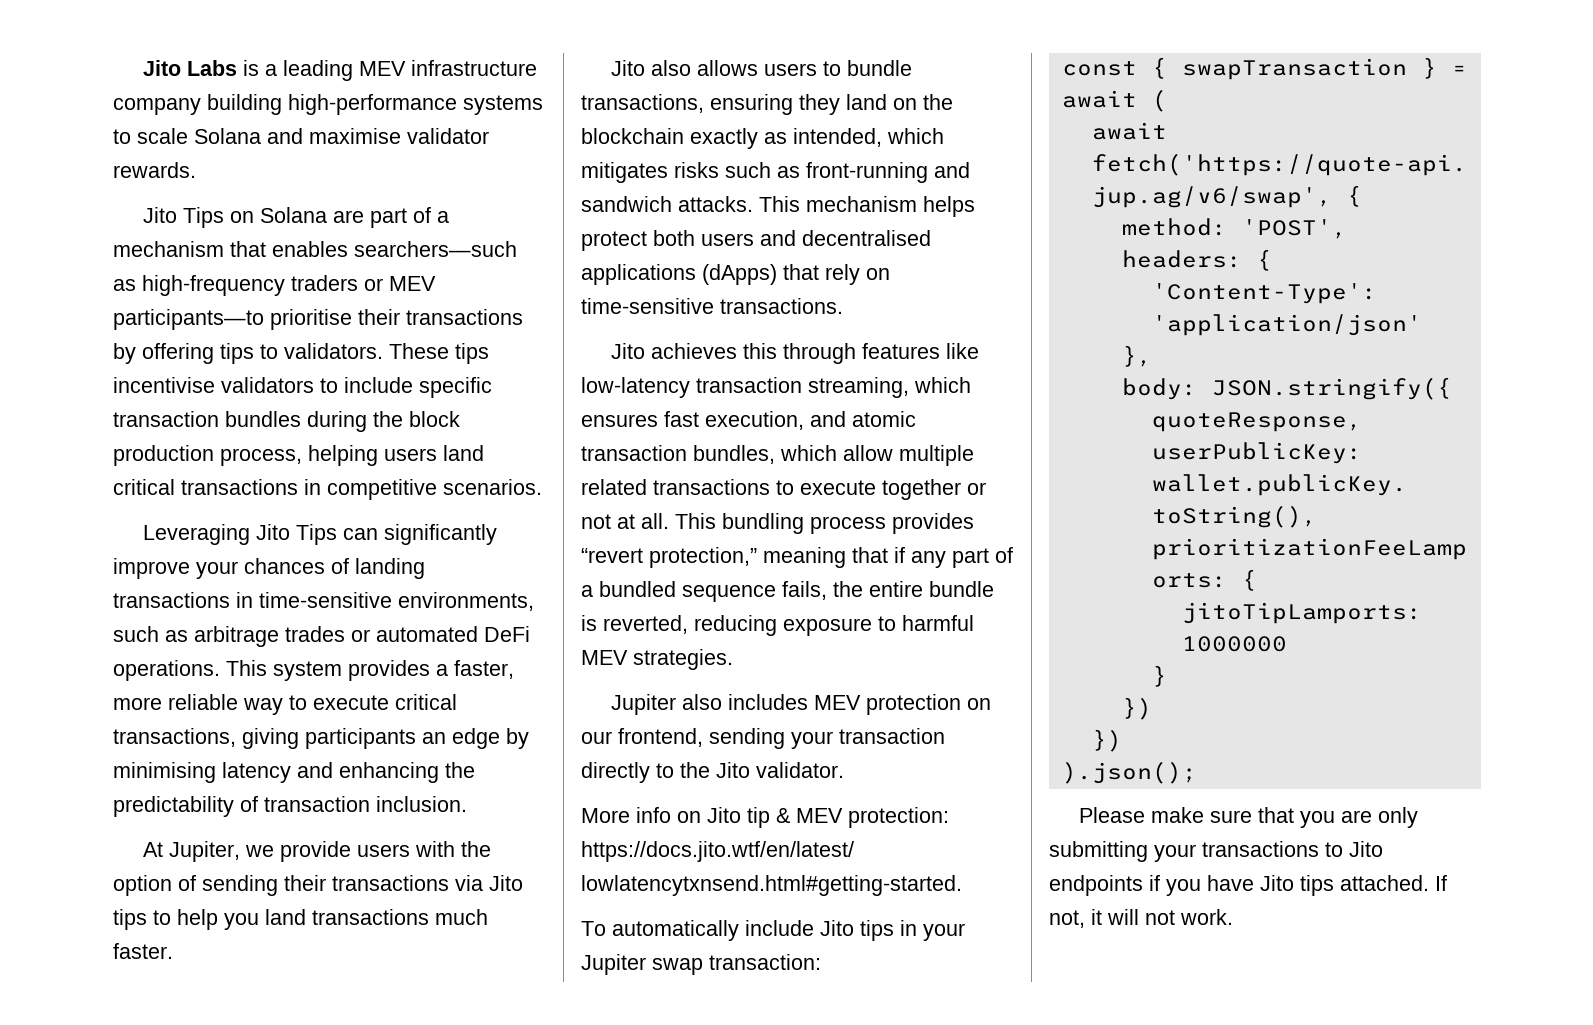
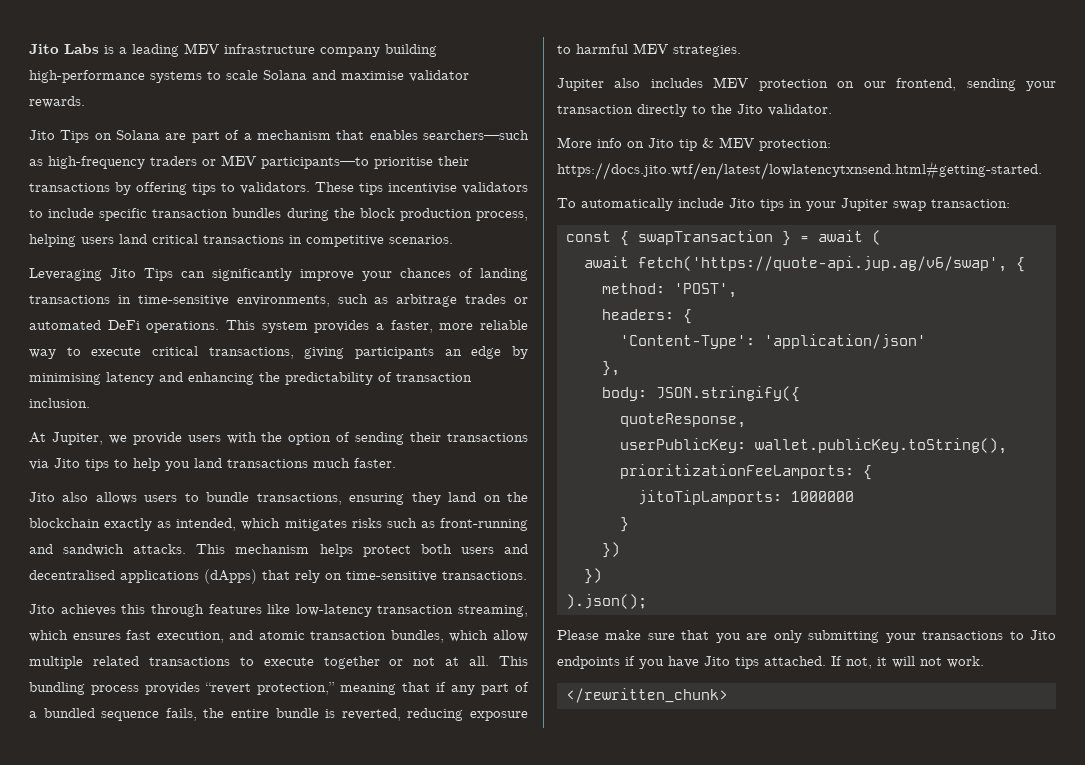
+ </rewritten_chunk>

